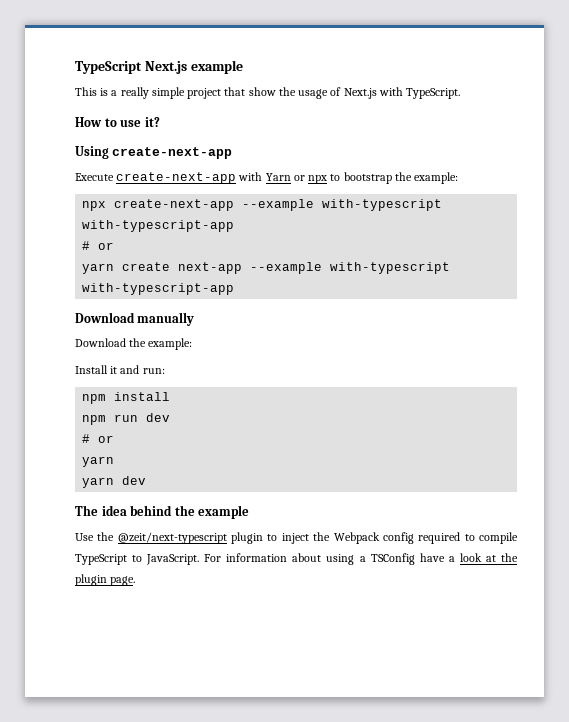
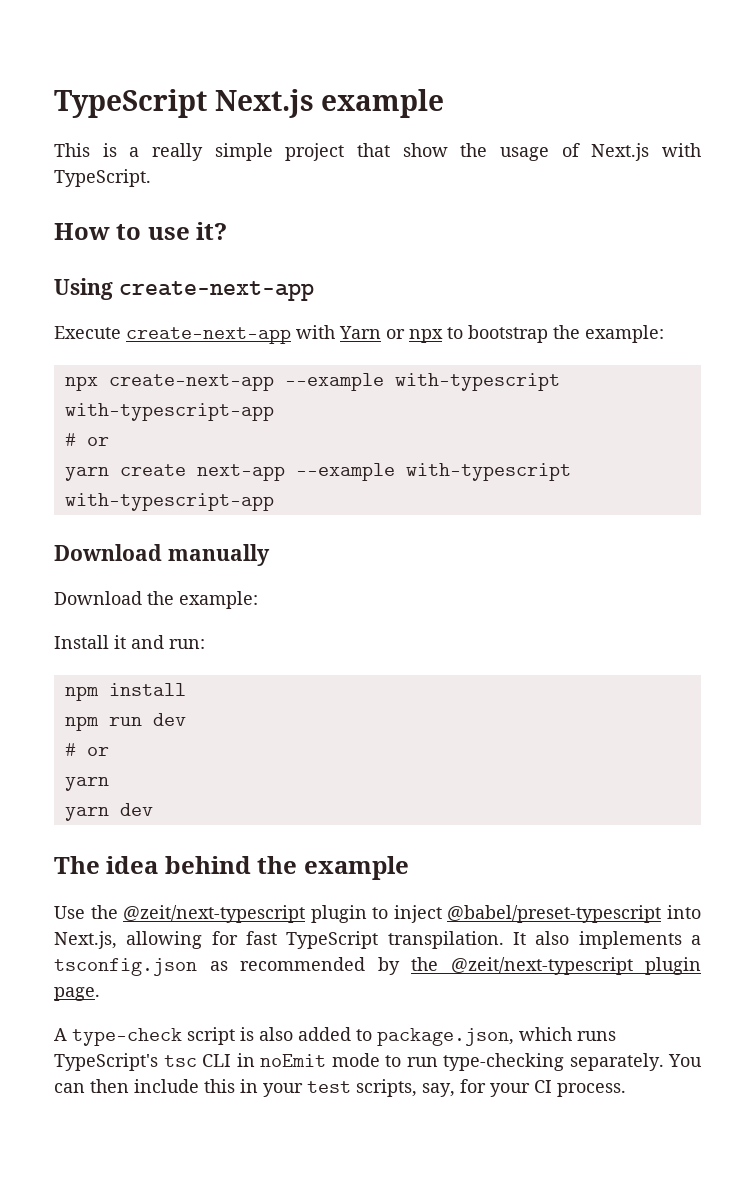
- Use the @zeit/next-typescript plugin to inject the Webpack config required to compile TypeScript to JavaScript. For information about using a TSConfig have a look at the plugin page.
+ Use the @zeit/next-typescript plugin to inject @babel/preset-typescript into Next.js, allowing for fast TypeScript transpilation. It also implements a tsconfig.json as recommended by the @zeit/next-typescript plugin page.
+ A type-check script is also added to package.json, which runs TypeScript's tsc CLI in noEmit mode to run type-checking separately. You can then include this in your test scripts, say, for your CI process.

